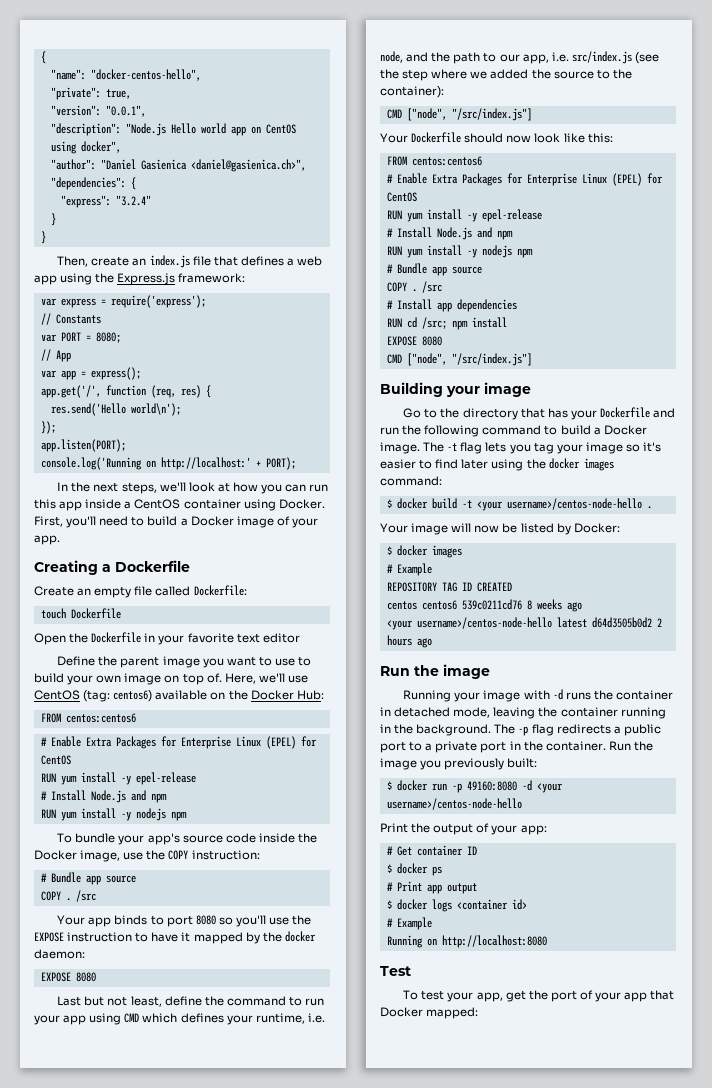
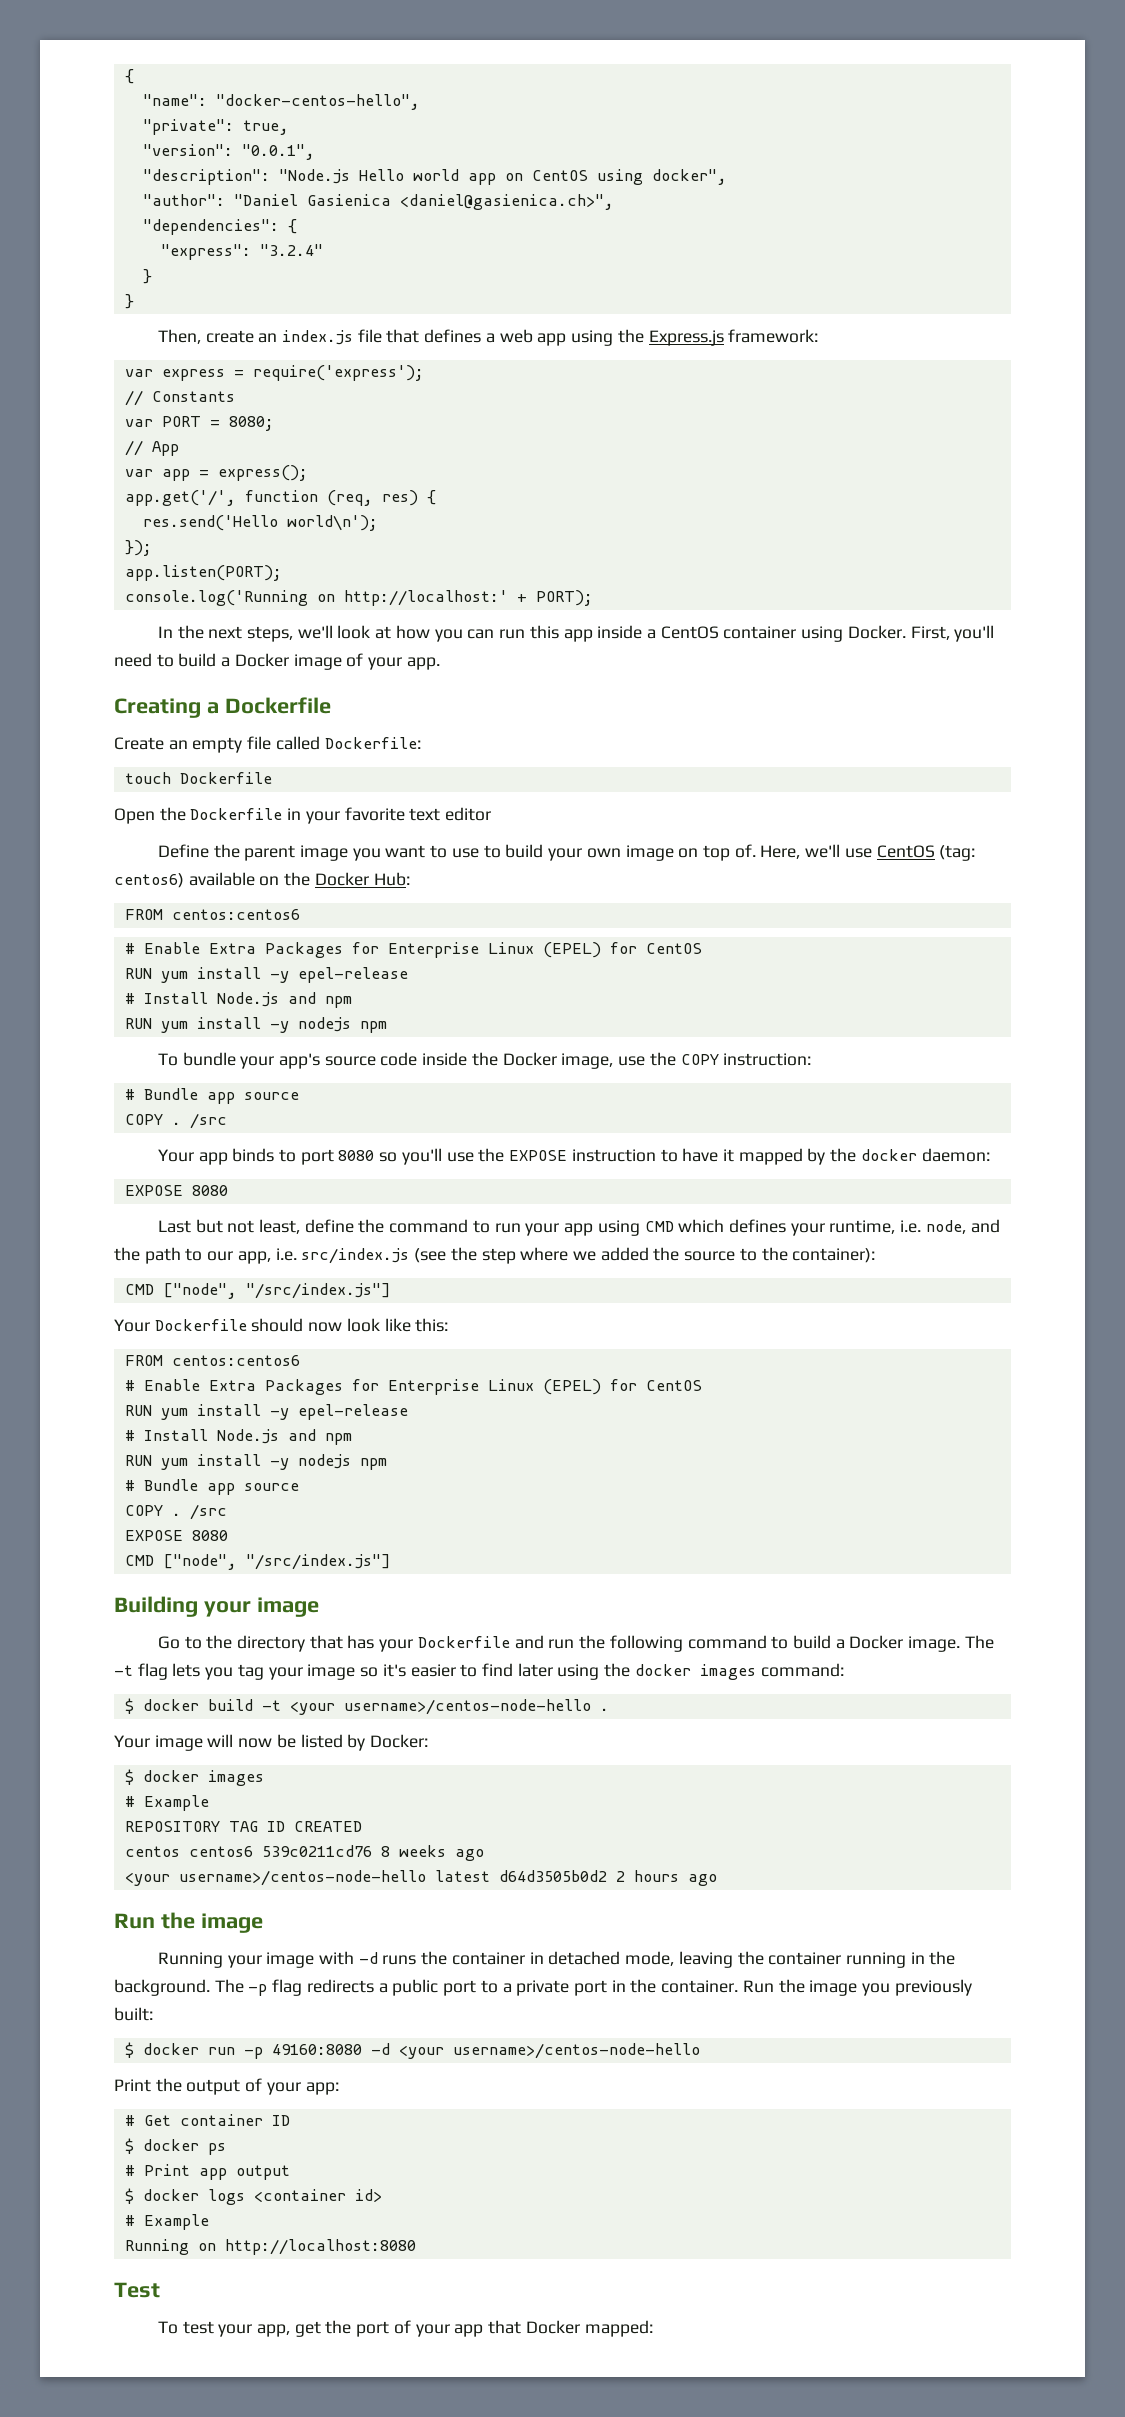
- # Install app dependencies
- RUN cd /src; npm install

